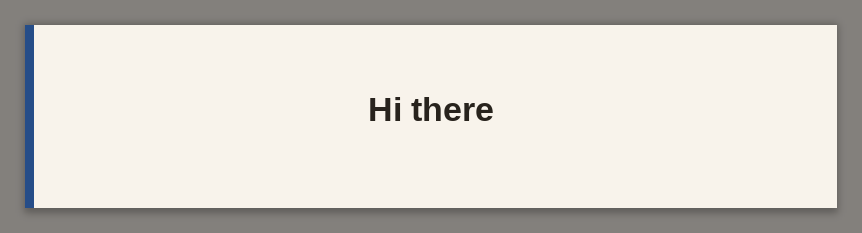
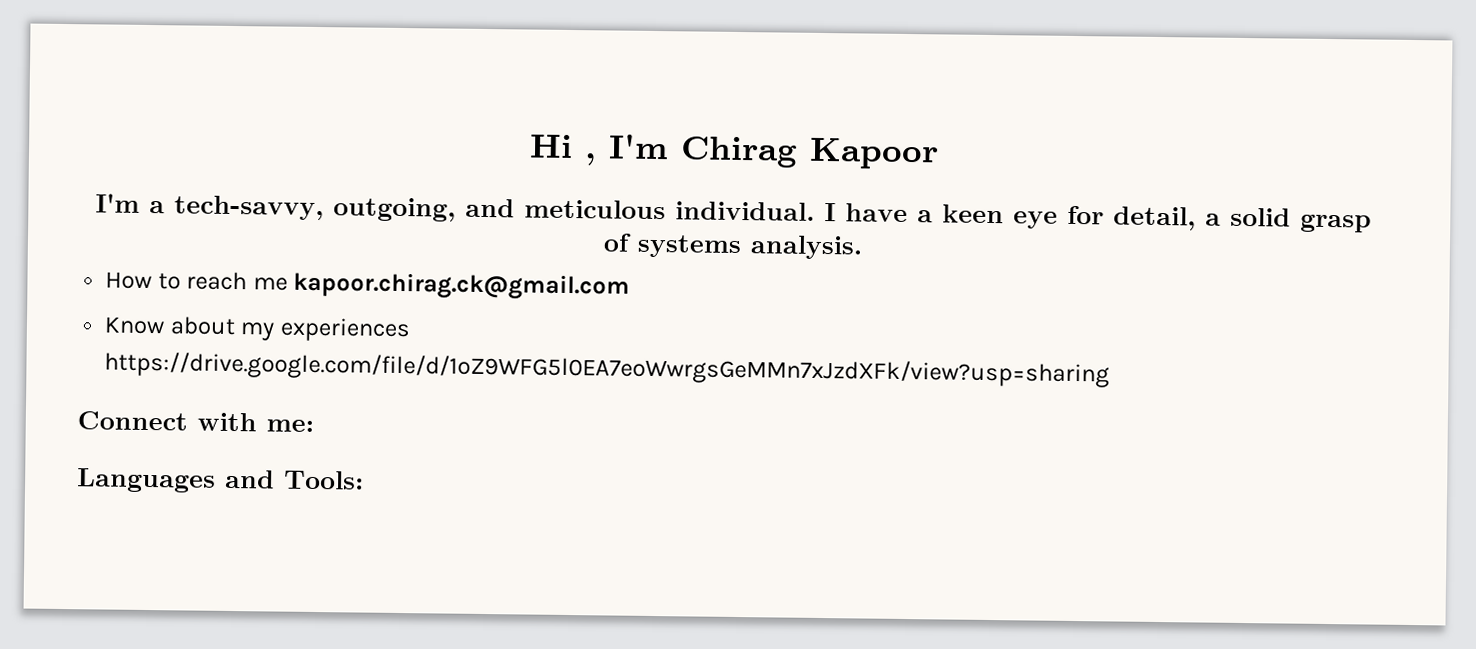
- Hi there
+ Hi , I'm Chirag Kapoor
+ I'm a tech-savvy, outgoing, and meticulous individual. I have a keen eye for detail, a solid grasp of systems analysis.
+ How to reach me kapoor.chirag.ck@gmail.com
+ Know about my experiences https://drive.google.com/file/d/1oZ9WFG5l0EA7eoWwrgsGeMMn7xJzdXFk/view?usp=sharing
+ Connect with me:
+ Languages and Tools:

